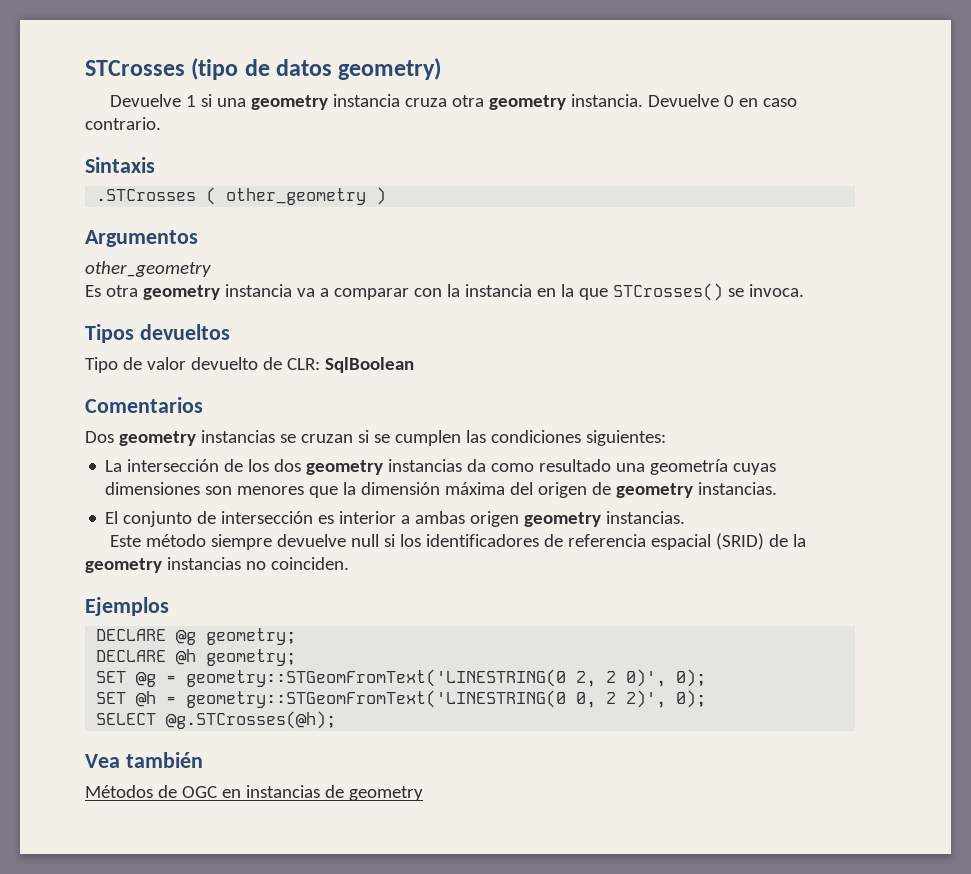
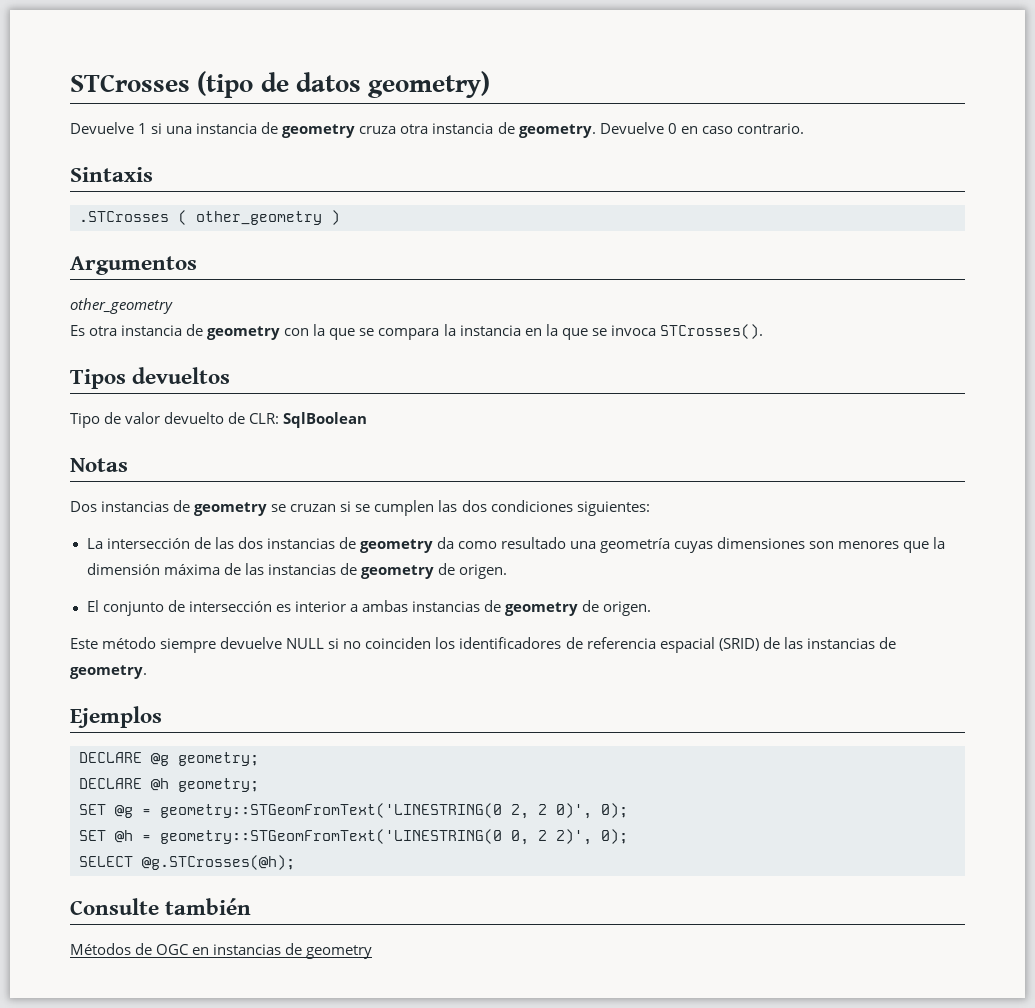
- Devuelve 1 si una geometry instancia cruza otra geometry instancia.
+ Devuelve 1 si una instancia de geometry cruza otra instancia de geometry.
- Es otra geometry instancia va a comparar con la instancia en la que STCrosses() se invoca.
+ Es otra instancia de geometry con la que se compara la instancia en la que se invoca STCrosses().
- Comentarios
+ Notas
- Dos geometry instancias se cruzan si se cumplen las condiciones siguientes:
+ Dos instancias de geometry se cruzan si se cumplen las dos condiciones siguientes:
- La intersección de los dos geometry instancias da como resultado una geometría cuyas dimensiones son menores que la dimensión máxima del origen de geometry instancias.
+ La intersección de las dos instancias de geometry da como resultado una geometría cuyas dimensiones son menores que la dimensión máxima de las instancias de geometry de origen.
- El conjunto de intersección es interior a ambas origen geometry instancias.
+ El conjunto de intersección es interior a ambas instancias de geometry de origen.
- Este método siempre devuelve null si los identificadores de referencia espacial (SRID) de la geometry instancias no coinciden.
+ Este método siempre devuelve NULL si no coinciden los identificadores de referencia espacial (SRID) de las instancias de geometry.
- Vea también
+ Consulte también

